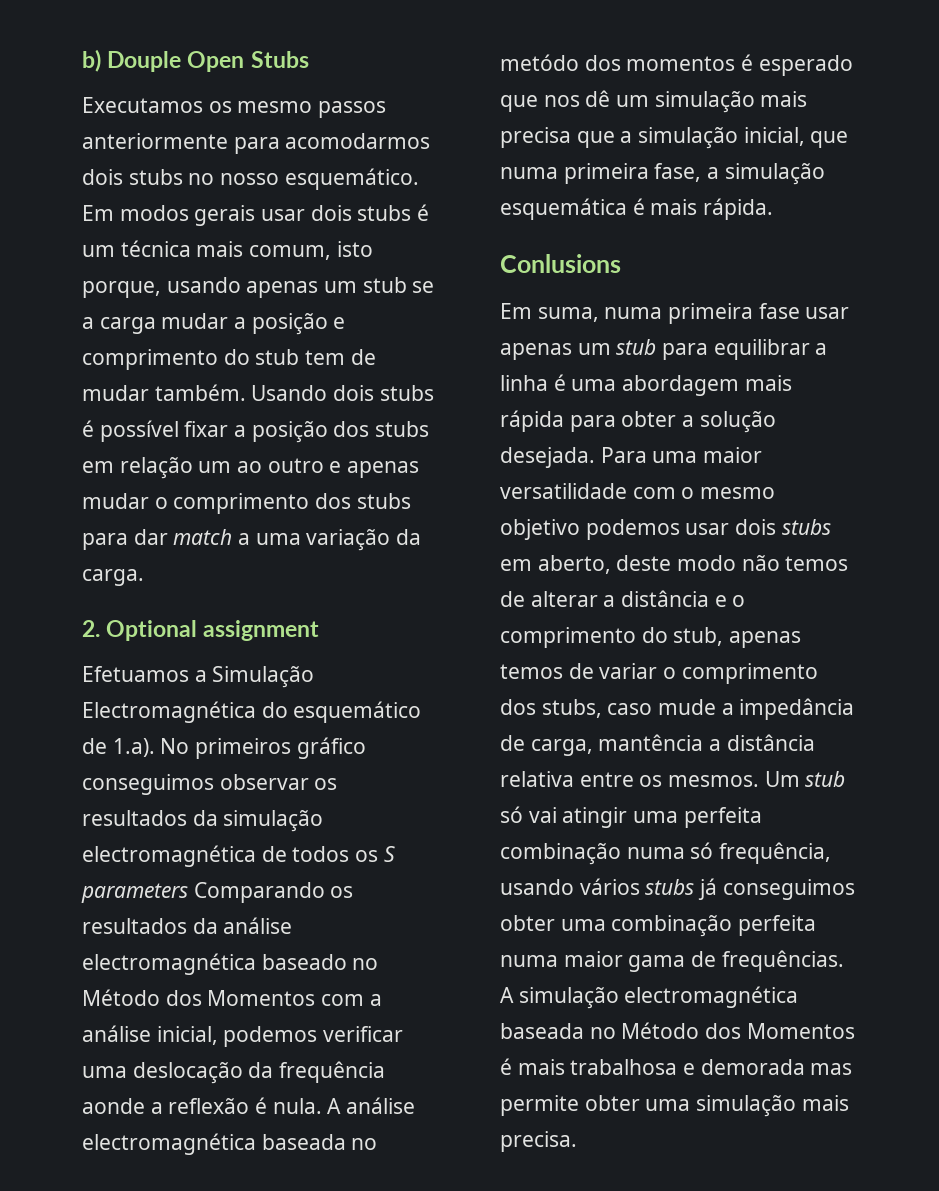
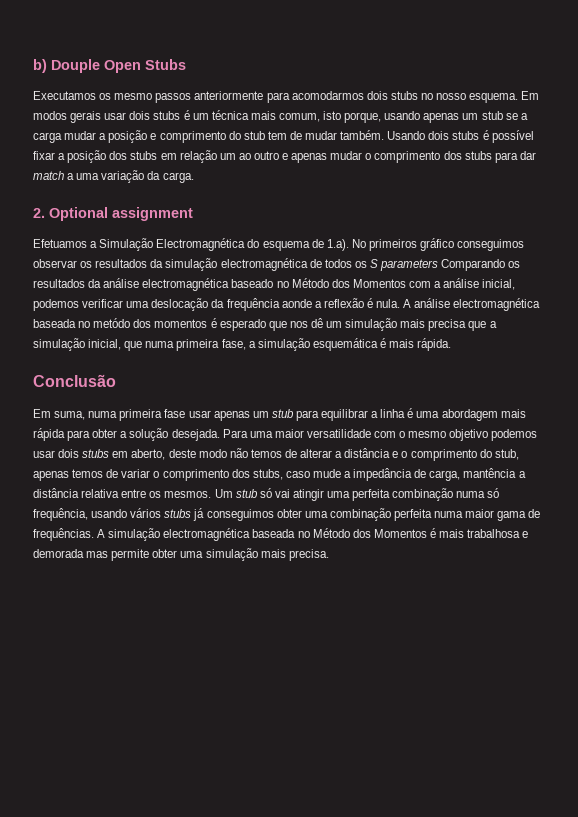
- Executamos os mesmo passos anteriormente para acomodarmos dois stubs no nosso esquemático.
+ Executamos os mesmo passos anteriormente para acomodarmos dois stubs no nosso esquema.
- Efetuamos a Simulação Electromagnética do esquemático de 1.a). No primeiros gráfico conseguimos observar os resultados da simulação electromagnética de todos os S parameters Comparando os resultados da análise electromagnética baseado no Método dos Momentos com a análise inicial, podemos verificar uma deslocação da frequência aonde a reflexão é nula.
+ Efetuamos a Simulação Electromagnética do esquema de 1.a). No primeiros gráfico conseguimos observar os resultados da simulação electromagnética de todos os S parameters Comparando os resultados da análise electromagnética baseado no Método dos Momentos com a análise inicial, podemos verificar uma deslocação da frequência aonde a reflexão é nula.
- Conlusions
+ Conclusão

